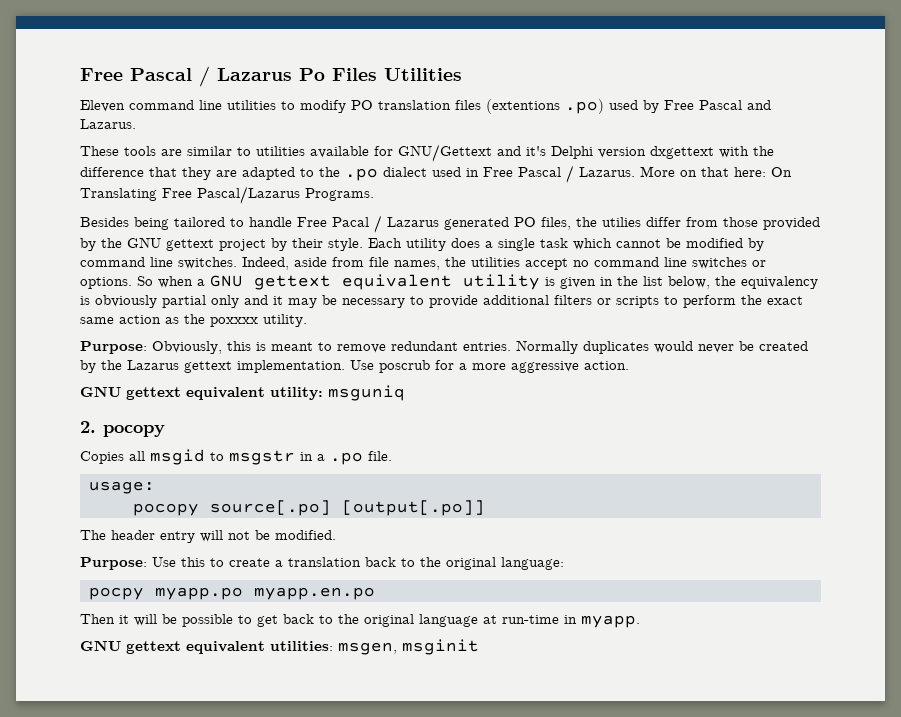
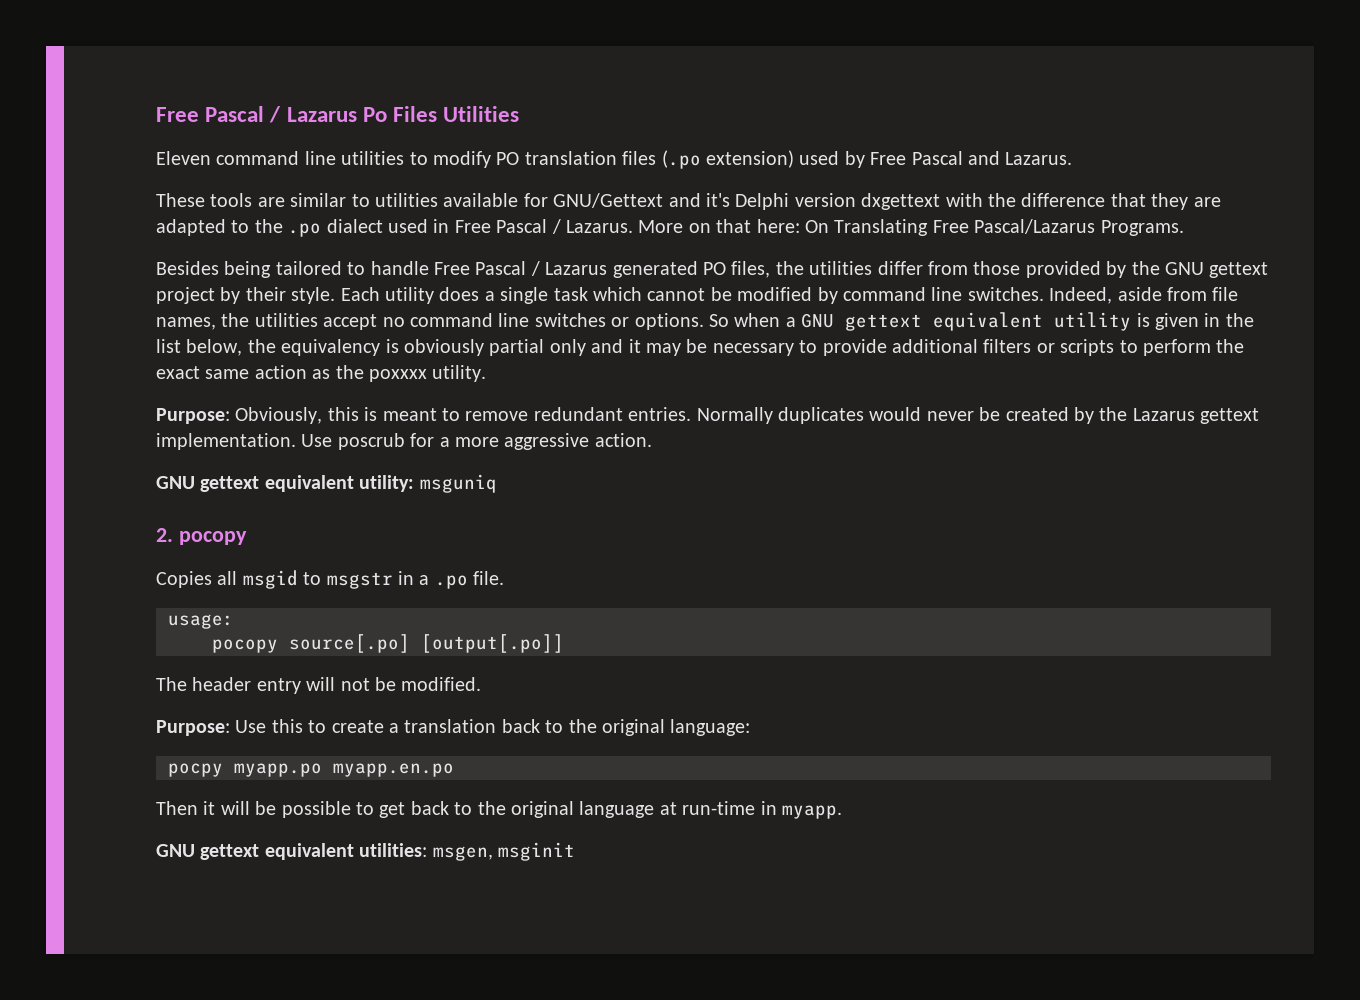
- Eleven command line utilities to modify PO translation files (extentions .po) used by Free Pascal and Lazarus.
+ Eleven command line utilities to modify PO translation files (.po extension) used by Free Pascal and Lazarus.
- Besides being tailored to handle Free Pacal / Lazarus generated PO files, the utilies differ from those provided by the GNU gettext project by their style.
+ Besides being tailored to handle Free Pascal / Lazarus generated PO files, the utilities differ from those provided by the GNU gettext project by their style.

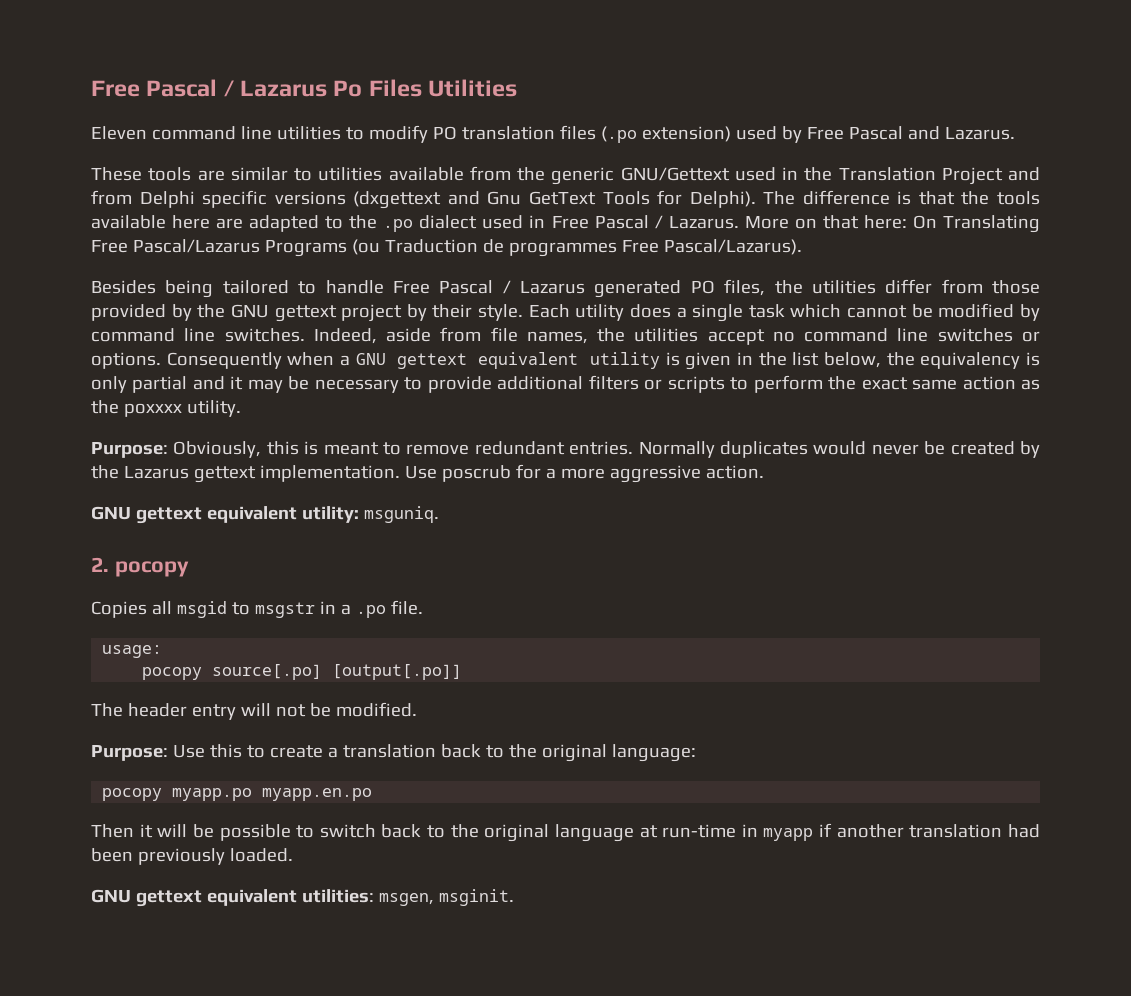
- These tools are similar to utilities available for GNU/Gettext and it's Delphi version dxgettext with the difference that they are adapted to the .po dialect used in Free Pascal / Lazarus.
+ These tools are similar to utilities available from the generic GNU/Gettext used in the Translation Project and from Delphi specific versions (dxgettext and Gnu GetText Tools for Delphi). The difference is that the tools available here are adapted to the .po dialect used in Free Pascal / Lazarus.
- More on that here: On Translating Free Pascal/Lazarus Programs.
+ More on that here: On Translating Free Pascal/Lazarus Programs (ou Traduction de programmes Free Pascal/Lazarus).
- So when a GNU gettext equivalent utility is given in the list below, the equivalency is obviously partial only and it may be necessary to provide additional filters or scripts to perform the exact same action as the poxxxx utility.
+ Consequently when a GNU gettext equivalent utility is given in the list below, the equivalency is only partial and it may be necessary to provide additional filters or scripts to perform the exact same action as the poxxxx utility.
- GNU gettext equivalent utility: msguniq
+ GNU gettext equivalent utility: msguniq.
- pocpy myapp.po myapp.en.po
+ pocopy myapp.po myapp.en.po
- Then it will be possible to get back to the original language at run-time in myapp.
+ Then it will be possible to switch back to the original language at run-time in myapp if another translation had been previously loaded.
- GNU gettext equivalent utilities: msgen, msginit
+ GNU gettext equivalent utilities: msgen, msginit.

